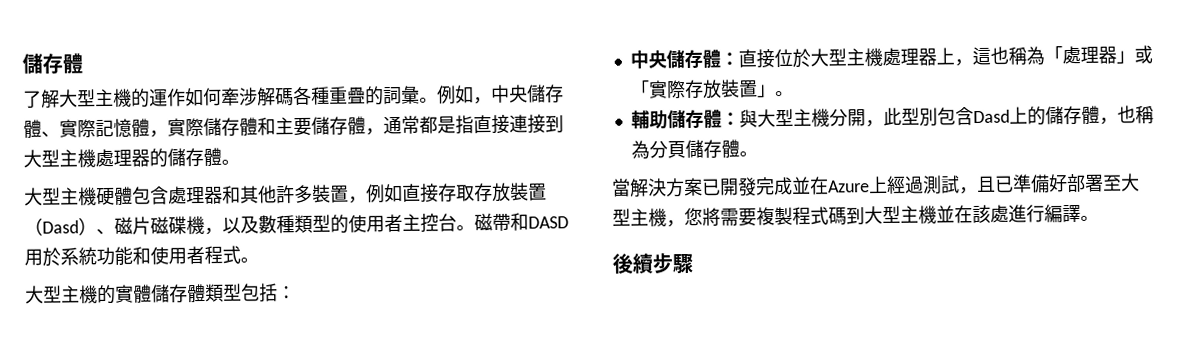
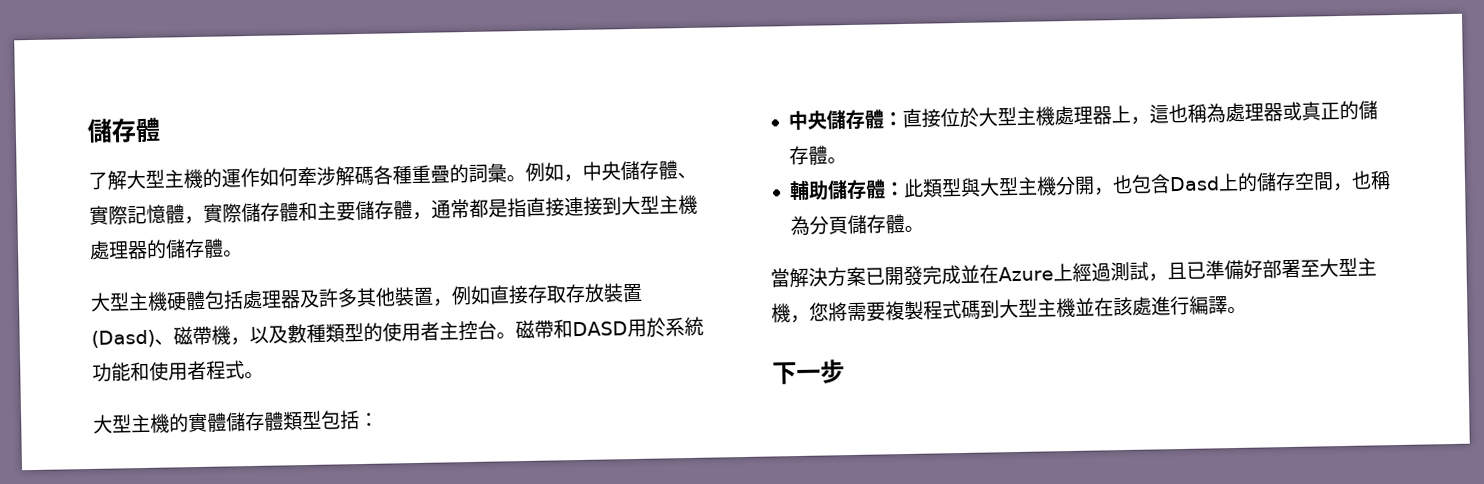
- 大型主機硬體包含處理器和其他許多裝置，例如直接存取存放裝置（Dasd）、磁片磁碟機，以及數種類型的使用者主控台。
+ 大型主機硬體包括處理器及許多其他裝置，例如直接存取存放裝置(Dasd)、磁帶機，以及數種類型的使用者主控台。
- 中央儲存體：直接位於大型主機處理器上，這也稱為「處理器」或「實際存放裝置」。
+ 中央儲存體：直接位於大型主機處理器上，這也稱為處理器或真正的儲存體。
- 輔助儲存體：與大型主機分開，此型別包含Dasd上的儲存體，也稱為分頁儲存體。
+ 輔助儲存體：此類型與大型主機分開，也包含Dasd上的儲存空間，也稱為分頁儲存體。
- 後續步驟
+ 下一步

